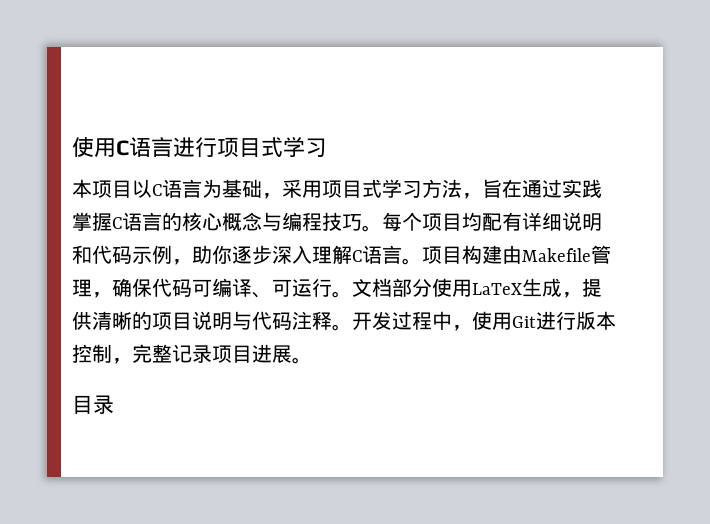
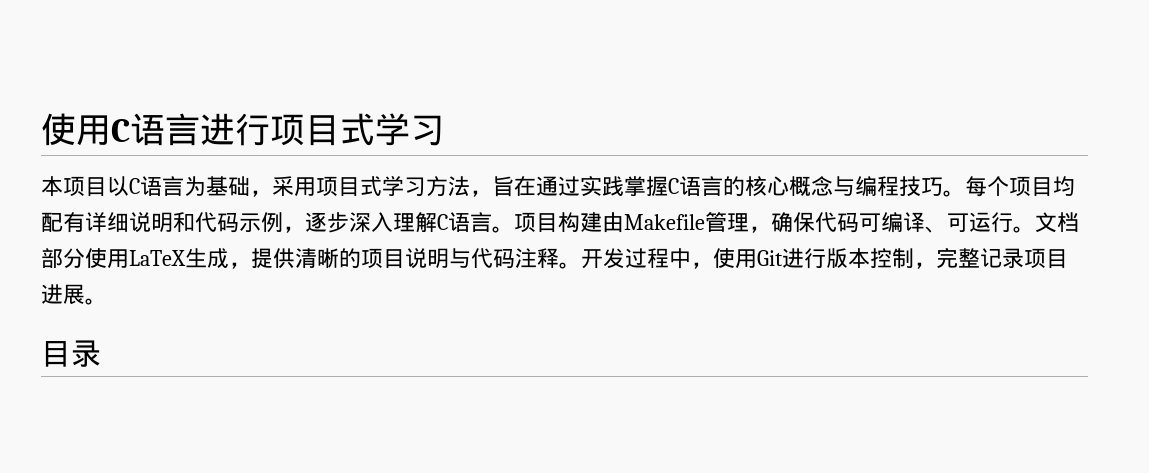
- 每个项目均配有详细说明和代码示例，助你逐步深入理解C语言。
+ 每个项目均配有详细说明和代码示例，逐步深入理解C语言。

